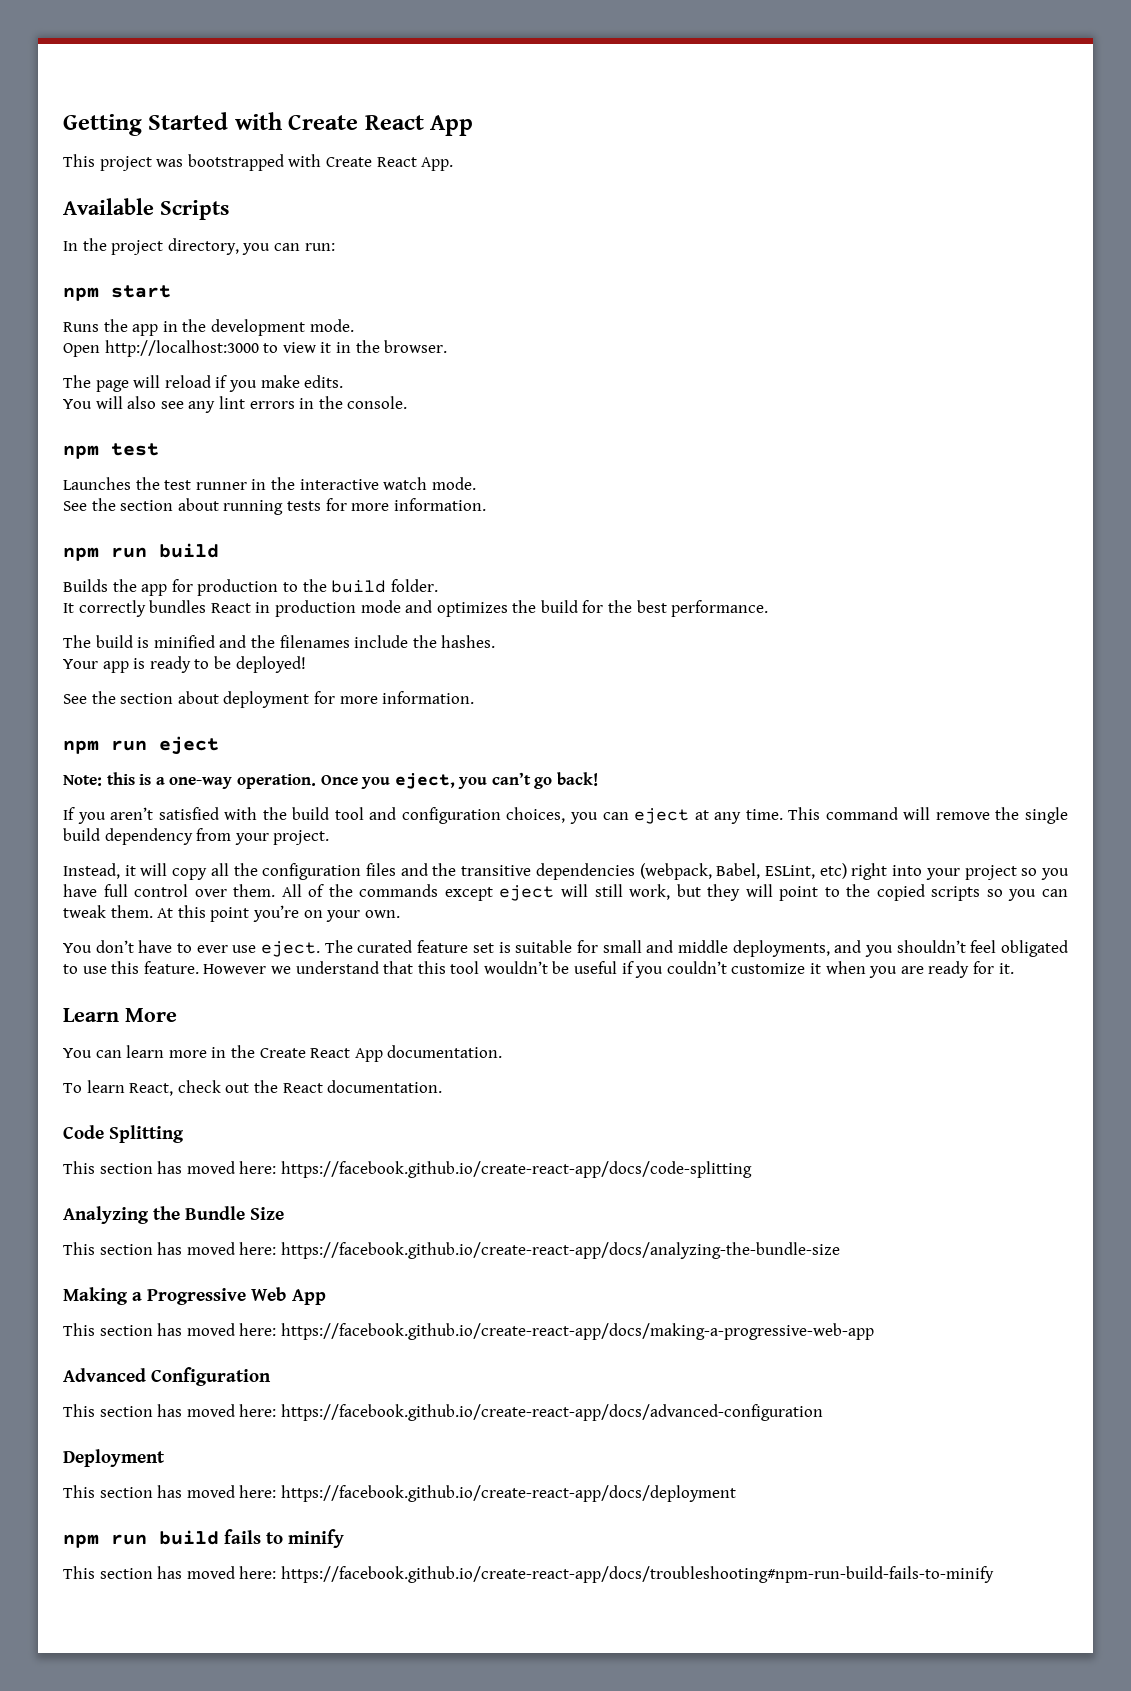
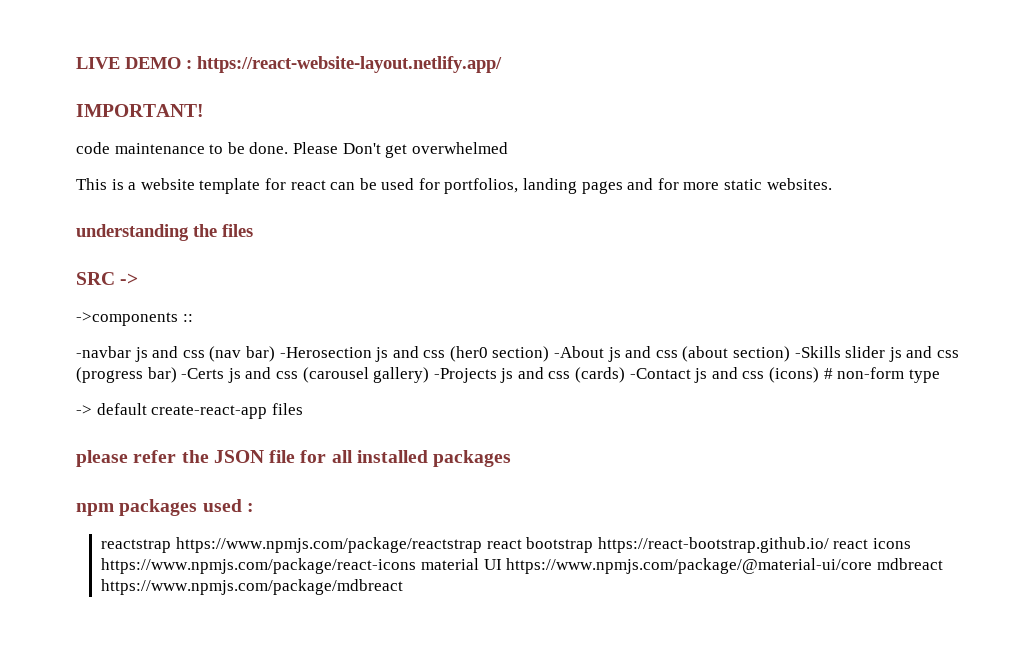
- Getting Started with Create React App
- This project was bootstrapped with Create React App.
- Available Scripts
- In the project directory, you can run:
- npm start
- Runs the app in the development mode.
- Open http://localhost:3000 to view it in the browser.
- The page will reload if you make edits.
- You will also see any lint errors in the console.
- npm test
- Launches the test runner in the interactive watch mode.
- See the section about running tests for more information.
- npm run build
- Builds the app for production to the build folder.
- It correctly bundles React in production mode and optimizes the build for the best performance.
- The build is minified and the filenames include the hashes.
- Your app is ready to be deployed!
- See the section about deployment for more information.
- npm run eject
- Note: this is a one-way operation. Once you eject, you can’t go back!
- If you aren’t satisfied with the build tool and configuration choices, you can eject at any time. This command will remove the single build dependency from your project.
- Instead, it will copy all the configuration files and the transitive dependencies (webpack, Babel, ESLint, etc) right into your project so you have full control over them. All of the commands except eject will still work, but they will point to the copied scripts so you can tweak them. At this point you’re on your own.
- You don’t have to ever use eject. The curated feature set is suitable for small and middle deployments, and you shouldn’t feel obligated to use this feature. However we understand that this tool wouldn’t be useful if you couldn’t customize it when you are ready for it.
- Learn More
- You can learn more in the Create React App documentation.
- To learn React, check out the React documentation.
- Code Splitting
- This section has moved here: https://facebook.github.io/create-react-app/docs/code-splitting
- Analyzing the Bundle Size
- This section has moved here: https://facebook.github.io/create-react-app/docs/analyzing-the-bundle-size
- Making a Progressive Web App
- This section has moved here: https://facebook.github.io/create-react-app/docs/making-a-progressive-web-app
- Advanced Configuration
- This section has moved here: https://facebook.github.io/create-react-app/docs/advanced-configuration
- Deployment
- This section has moved here: https://facebook.github.io/create-react-app/docs/deployment
- npm run build fails to minify
- This section has moved here: https://facebook.github.io/create-react-app/docs/troubleshooting#npm-run-build-fails-to-minify
+ LIVE DEMO : https://react-website-layout.netlify.app/
+ IMPORTANT!
+ code maintenance to be done. Please Don't get overwhelmed
+ This is a website template for react can be used for portfolios, landing pages and for more static websites.
+ understanding the files
+ SRC ->
+ ->components ::
+ -navbar js and css (nav bar) -Herosection js and css (her0 section) -About js and css (about section) -Skills slider js and css (progress bar) -Certs js and css (carousel gallery) -Projects js and css (cards) -Contact js and css (icons) # non-form type
+ -> default create-react-app files
+ please refer the JSON file for all installed packages
+ npm packages used :
+ reactstrap https://www.npmjs.com/package/reactstrap react bootstrap https://react-bootstrap.github.io/ react icons https://www.npmjs.com/package/react-icons material UI https://www.npmjs.com/package/@material-ui/core mdbreact https://www.npmjs.com/package/mdbreact

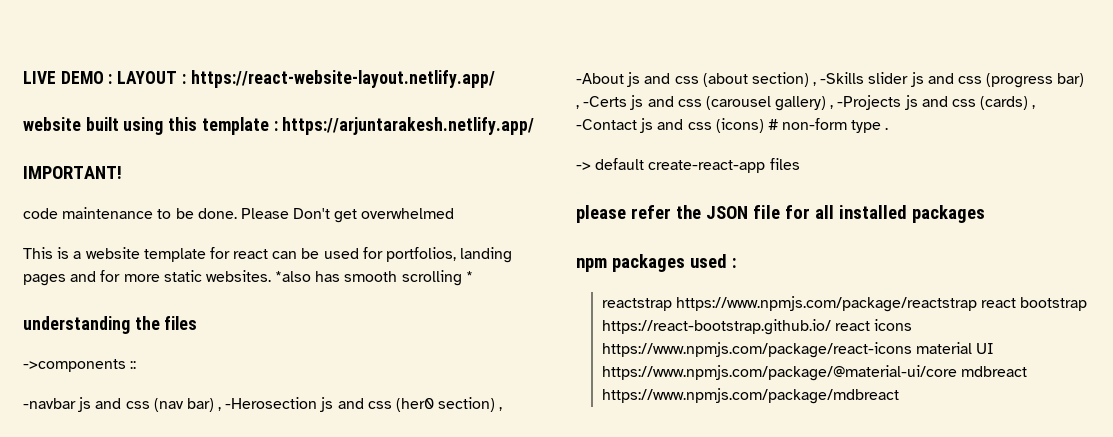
- LIVE DEMO : https://react-website-layout.netlify.app/
+ LIVE DEMO : LAYOUT : https://react-website-layout.netlify.app/
+ website built using this template : https://arjuntarakesh.netlify.app/
+ *also has smooth scrolling *
- SRC ->
- -navbar js and css (nav bar) -Herosection js and css (her0 section) -About js and css (about section) -Skills slider js and css (progress bar) -Certs js and css (carousel gallery) -Projects js and css (cards) -Contact js and css (icons) # non-form type
+ -navbar js and css (nav bar) , -Herosection js and css (her0 section) , -About js and css (about section) , -Skills slider js and css (progress bar) , -Certs js and css (carousel gallery) , -Projects js and css (cards) , -Contact js and css (icons) # non-form type .

